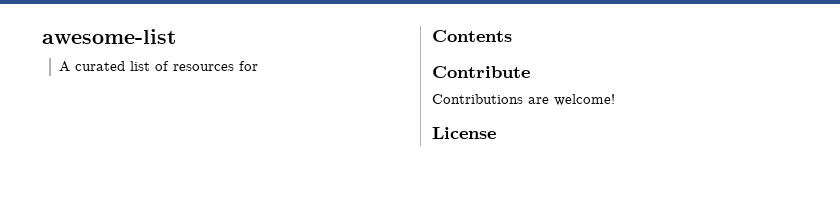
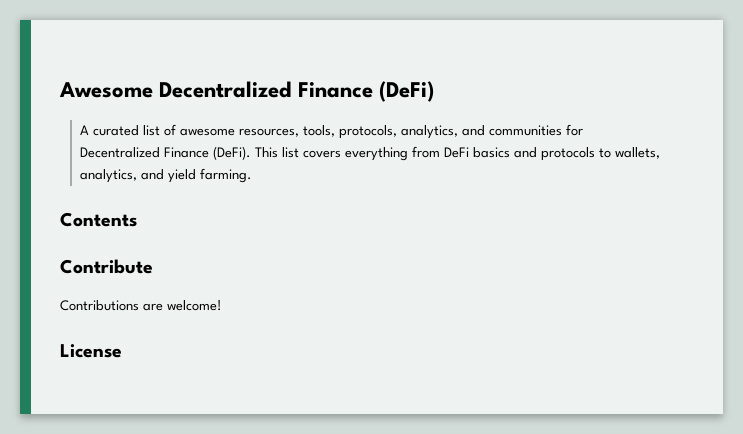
- awesome-list
+ Awesome Decentralized Finance (DeFi)
- A curated list of resources for
+ A curated list of awesome resources, tools, protocols, analytics, and communities for Decentralized Finance (DeFi). This list covers everything from DeFi basics and protocols to wallets, analytics, and yield farming.

